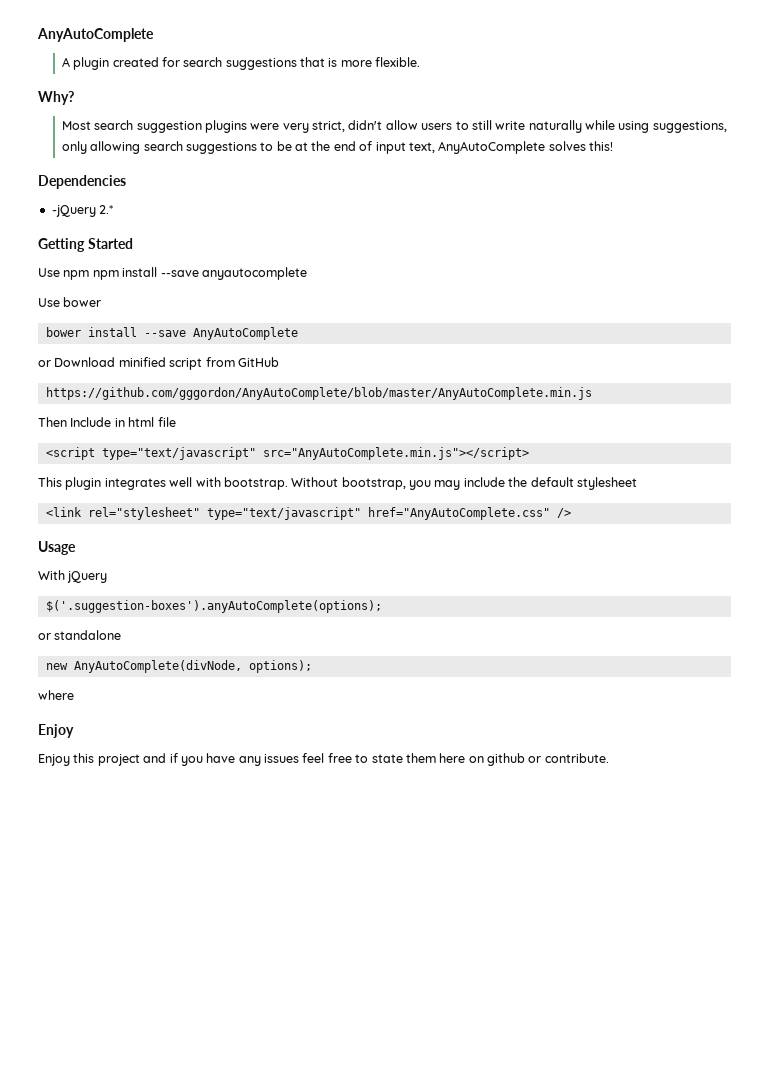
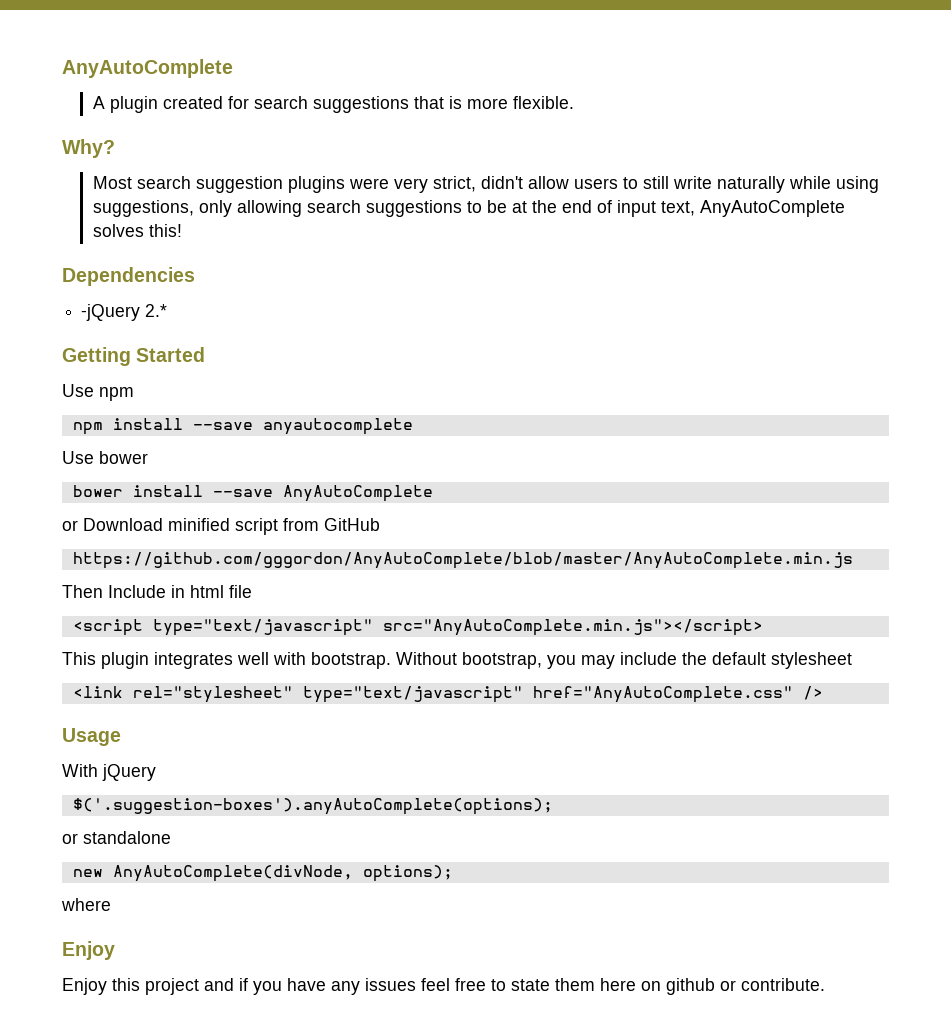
- Use npm npm install --save anyautocomplete
+ Use npm
+ npm install --save anyautocomplete

